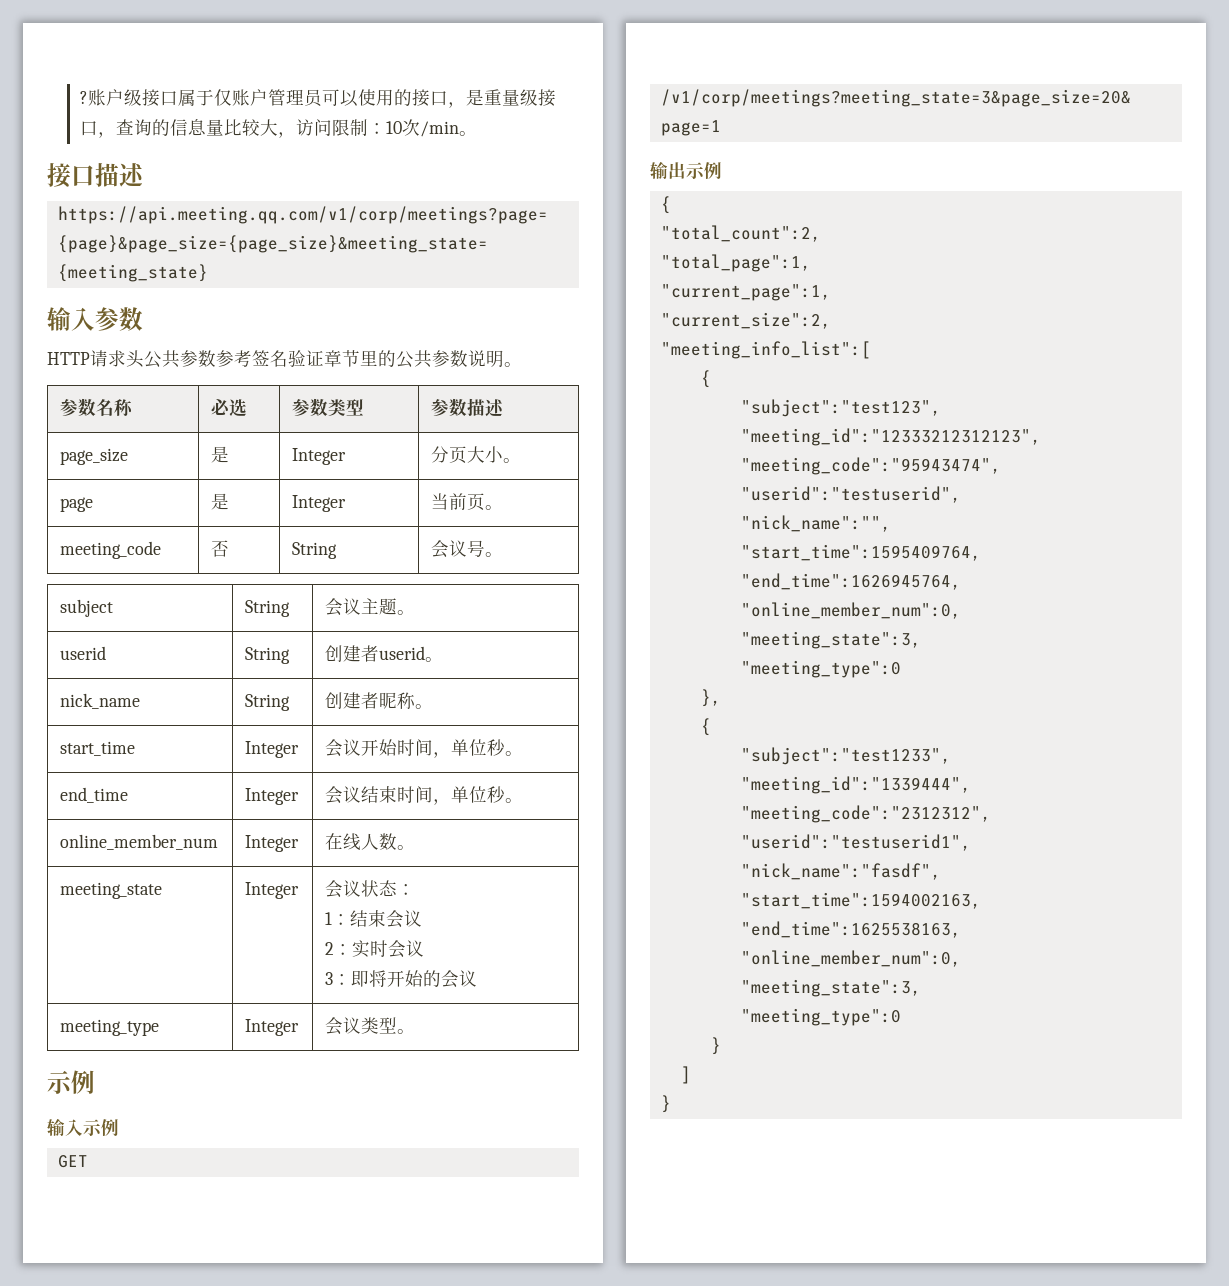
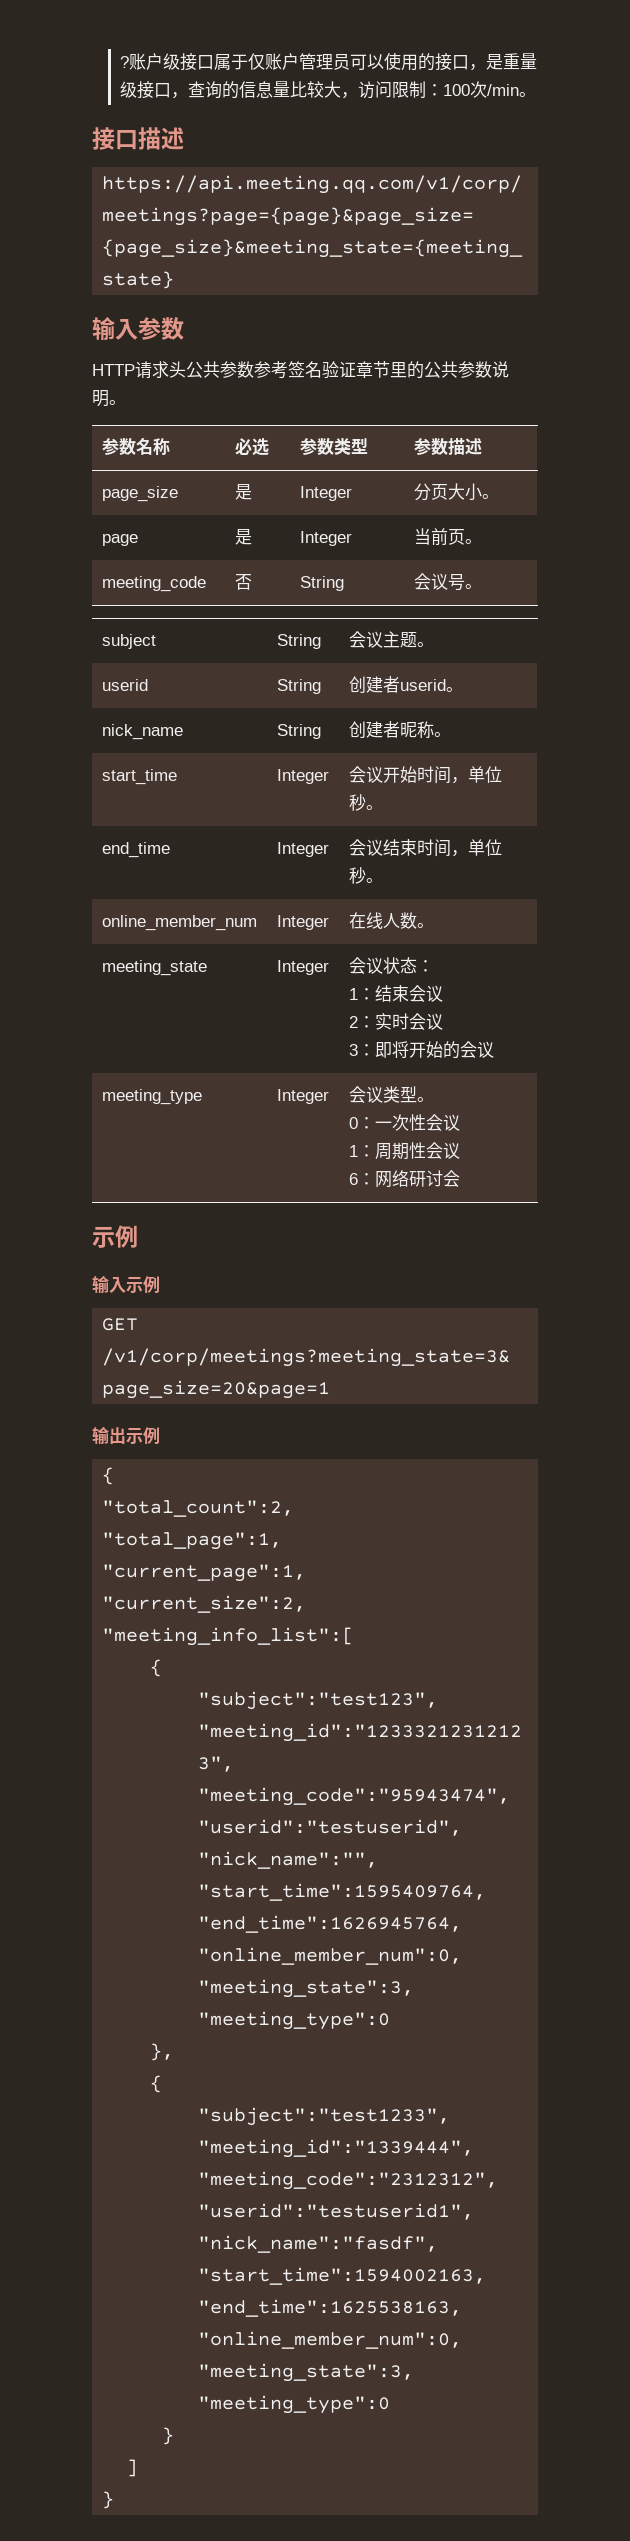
- 账户级接口属于仅账户管理员可以使用的接口，是重量级接口，查询的信息量比较大，访问限制：10次/min。
+ 账户级接口属于仅账户管理员可以使用的接口，是重量级接口，查询的信息量比较大，访问限制：100次/min。
  meeting_type | Integer | 会议类型。
+ 0：一次性会议
+ 1：周期性会议
+ 6：网络研讨会

